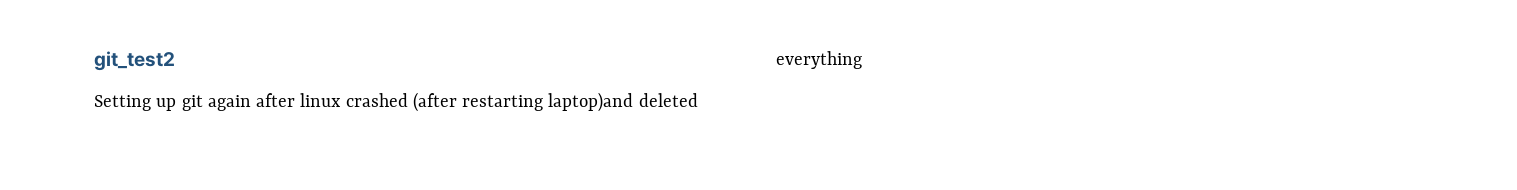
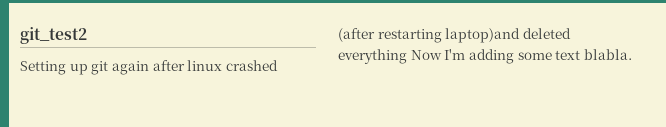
- Setting up git again after linux crashed (after restarting laptop)and deleted everything
+ Setting up git again after linux crashed (after restarting laptop)and deleted everything Now I'm adding some text blabla.

